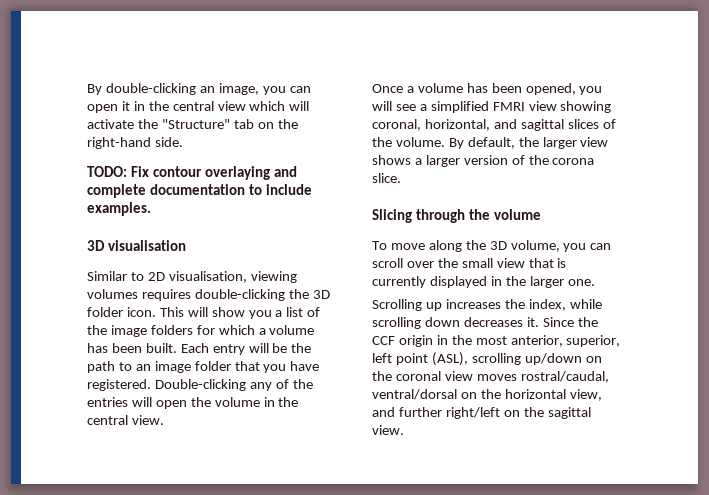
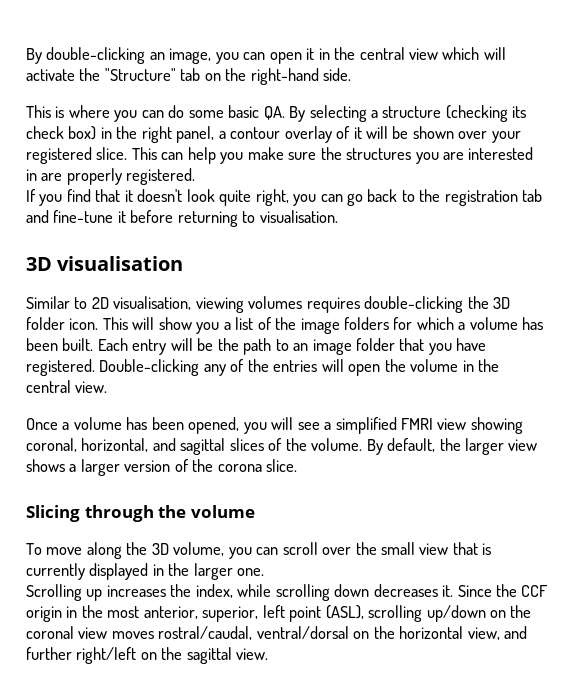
- TODO: Fix contour overlaying and complete documentation to include examples.
+ This is where you can do some basic QA. By selecting a structure (checking its check box) in the right panel, a contour overlay of it will be shown over your registered slice. This can help you make sure the structures you are interested in are properly registered.
+ If you find that it doesn't look quite right, you can go back to the registration tab and fine-tune it before returning to visualisation.

